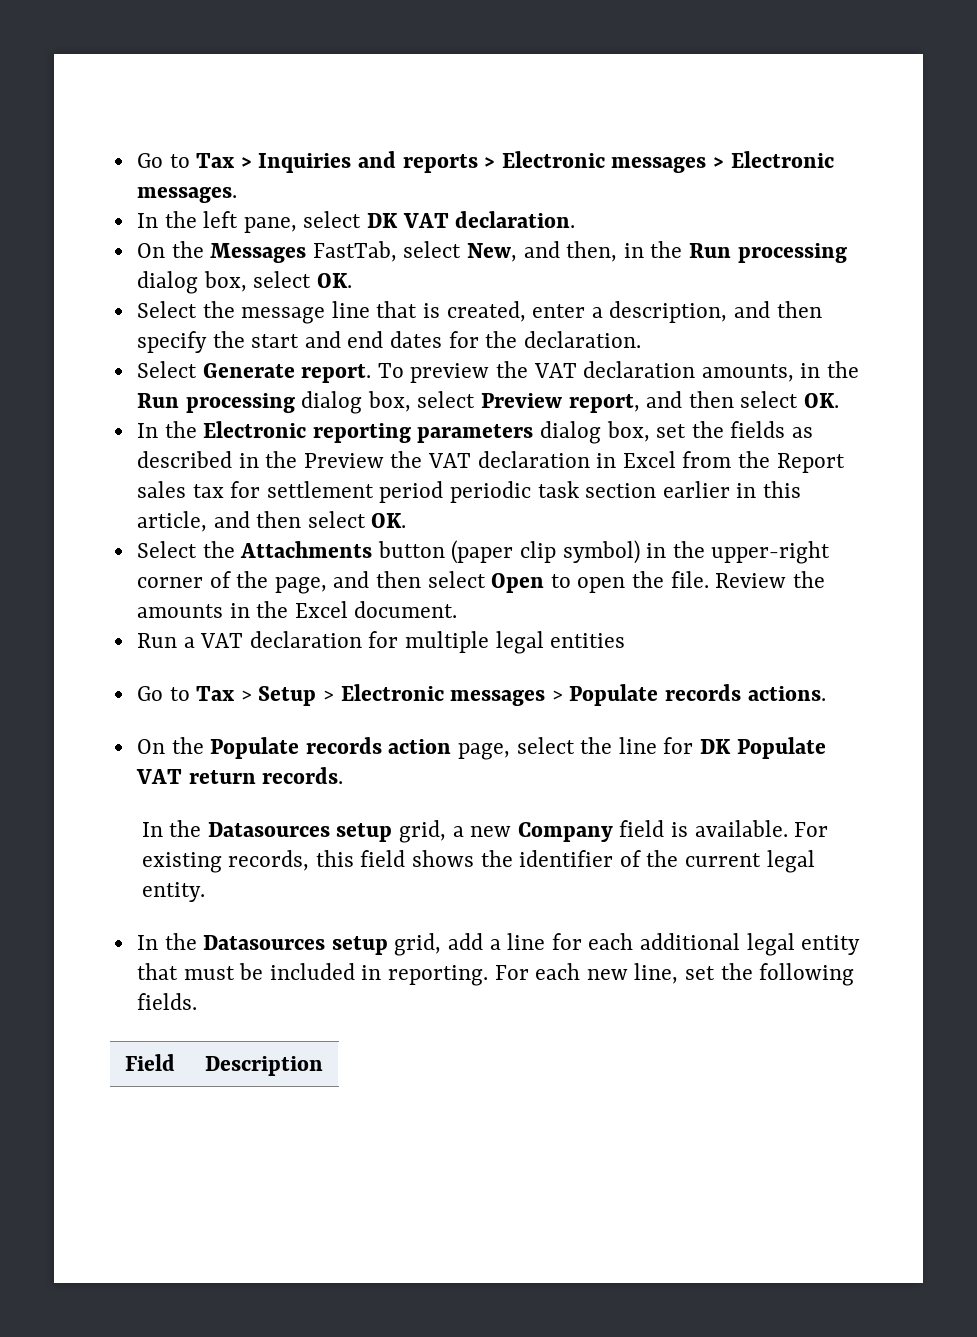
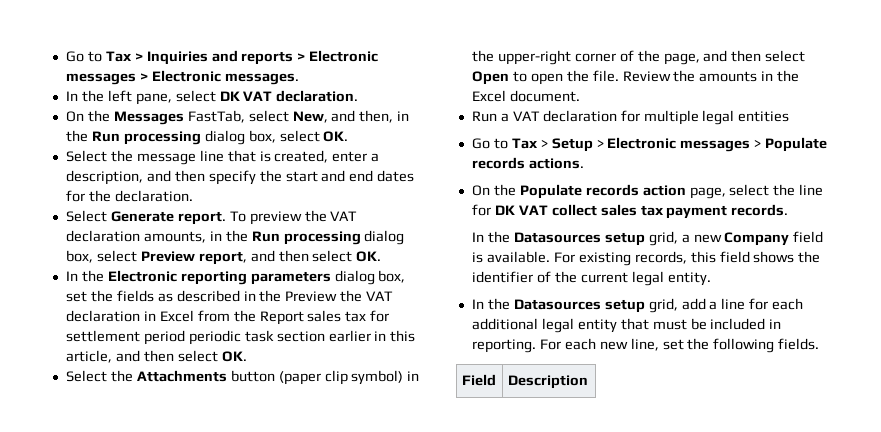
- On the Populate records action page, select the line for DK Populate VAT return records.
+ On the Populate records action page, select the line for DK VAT collect sales tax payment records.

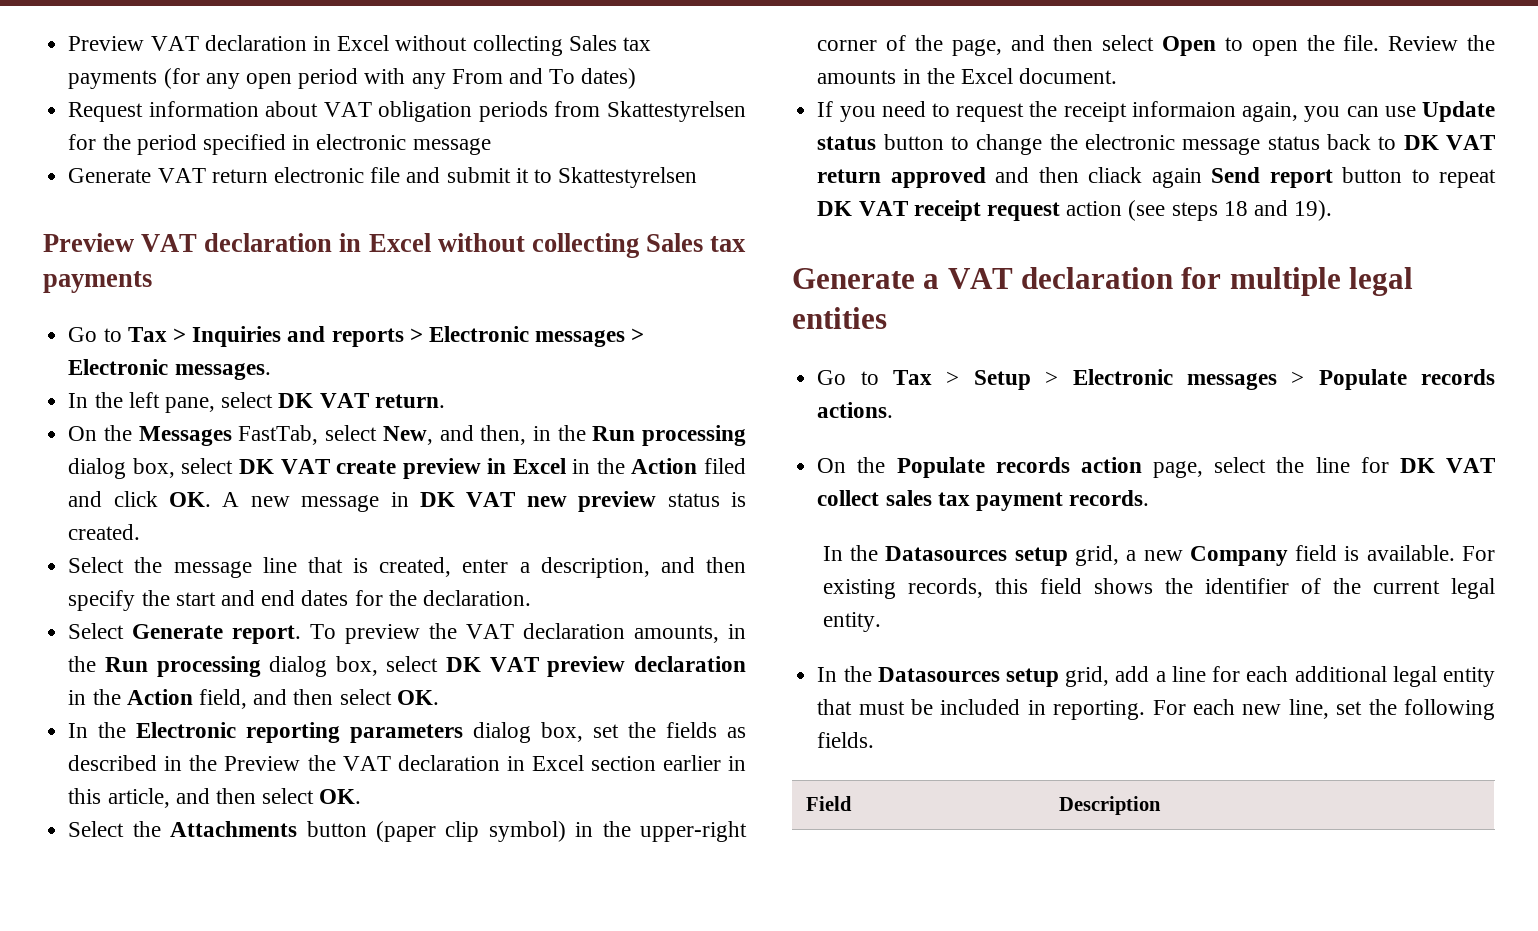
+ Preview VAT declaration in Excel without collecting Sales tax payments (for any open period with any From and To dates)
+ Request information about VAT obligation periods from Skattestyrelsen for the period specified in electronic message
+ Generate VAT return electronic file and submit it to Skattestyrelsen
+ Preview VAT declaration in Excel without collecting Sales tax payments
- In the left pane, select DK VAT declaration.
+ In the left pane, select DK VAT return.
- On the Messages FastTab, select New, and then, in the Run processing dialog box, select OK.
+ On the Messages FastTab, select New, and then, in the Run processing dialog box, select DK VAT create preview in Excel in the Action filed and click OK. A new message in DK VAT new preview status is created.
- To preview the VAT declaration amounts, in the Run processing dialog box, select Preview report, and then select OK.
+ To preview the VAT declaration amounts, in the Run processing dialog box, select DK VAT preview declaration in the Action field, and then select OK.
- In the Electronic reporting parameters dialog box, set the fields as described in the Preview the VAT declaration in Excel from the Report sales tax for settlement period periodic task section earlier in this article, and then select OK.
+ In the Electronic reporting parameters dialog box, set the fields as described in the Preview the VAT declaration in Excel section earlier in this article, and then select OK.
- Run a VAT declaration for multiple legal entities
+ If you need to request the receipt informaion again, you can use Update status button to change the electronic message status back to DK VAT return approved and then cliack again Send report button to repeat DK VAT receipt request action (see steps 18 and 19).
+ Generate a VAT declaration for multiple legal entities

